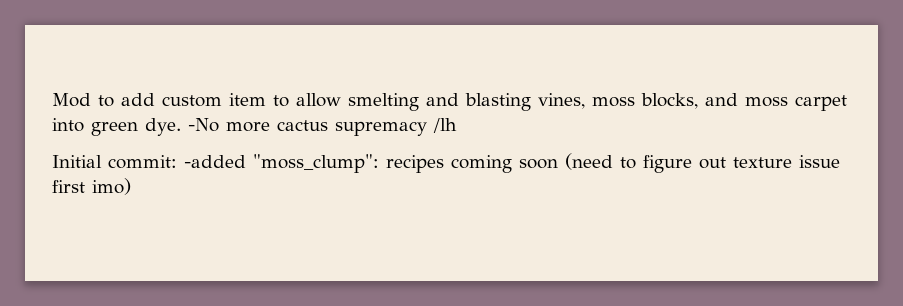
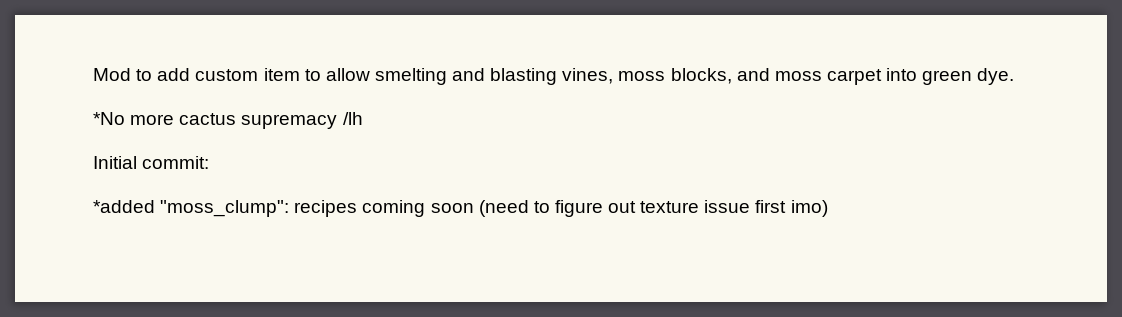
- Mod to add custom item to allow smelting and blasting vines, moss blocks, and moss carpet into green dye. -No more cactus supremacy /lh
+ Mod to add custom item to allow smelting and blasting vines, moss blocks, and moss carpet into green dye.
+ *No more cactus supremacy /lh
- Initial commit: -added "moss_clump": recipes coming soon (need to figure out texture issue first imo)
+ Initial commit:
+ *added "moss_clump": recipes coming soon (need to figure out texture issue first imo)

